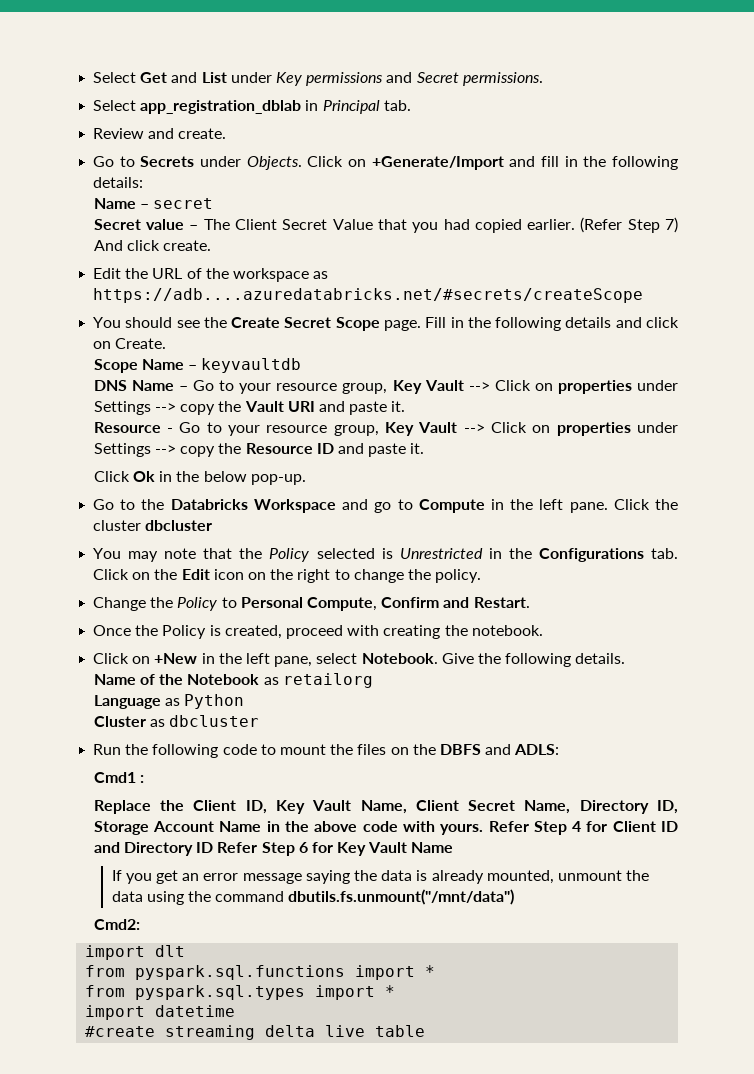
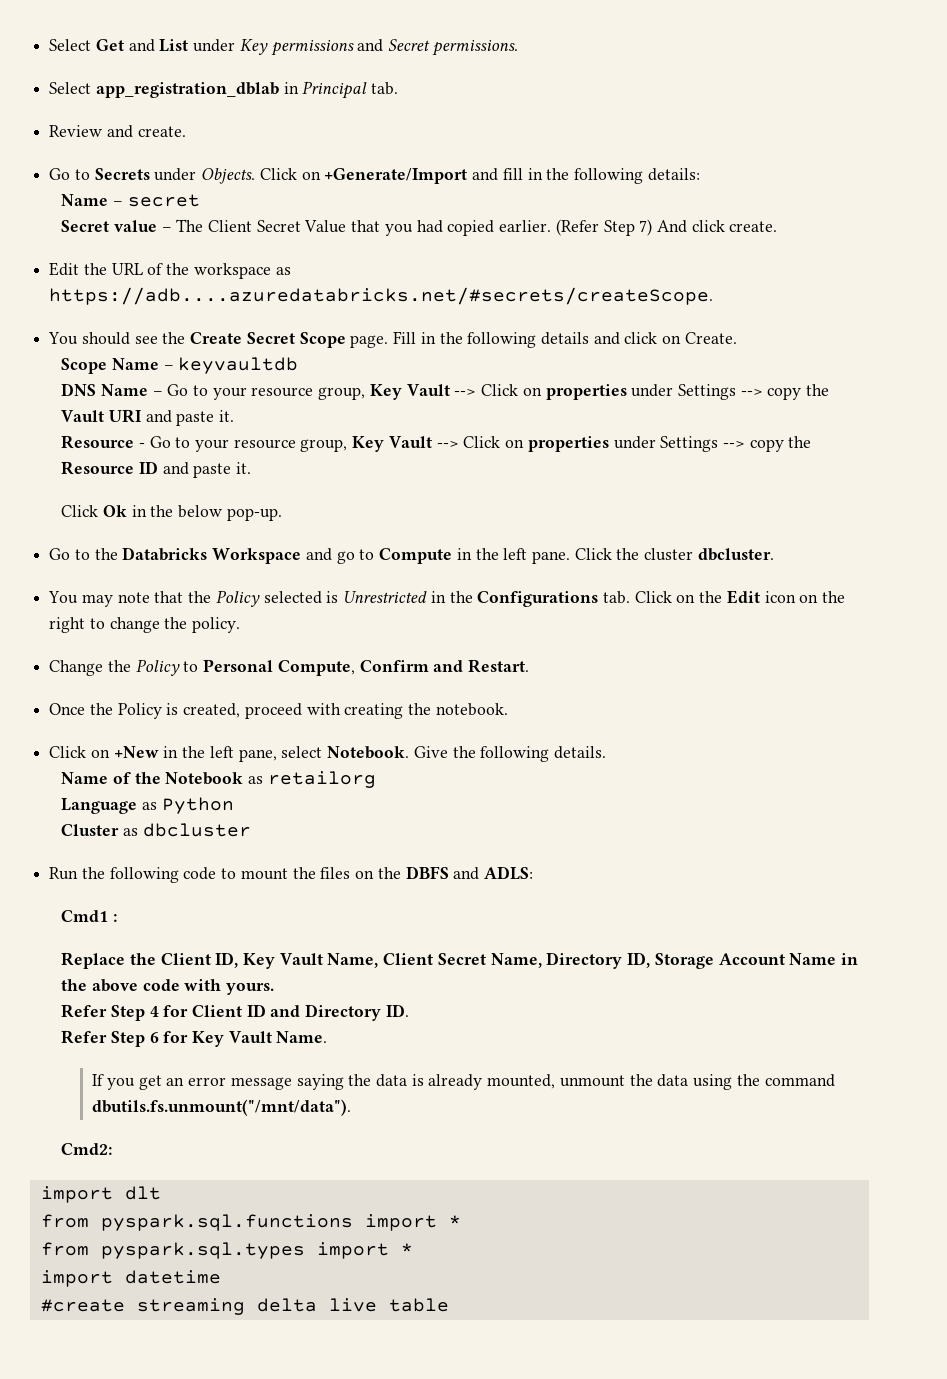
- Edit the URL of the workspace as https://adb....azuredatabricks.net/#secrets/createScope
+ Edit the URL of the workspace as https://adb....azuredatabricks.net/#secrets/createScope.
- Click the cluster dbcluster
+ Click the cluster dbcluster.
- Replace the Client ID, Key Vault Name, Client Secret Name, Directory ID, Storage Account Name in the above code with yours. Refer Step 4 for Client ID and Directory ID Refer Step 6 for Key Vault Name
+ Replace the Client ID, Key Vault Name, Client Secret Name, Directory ID, Storage Account Name in the above code with yours.
+ Refer Step 4 for Client ID and Directory ID.
+ Refer Step 6 for Key Vault Name.
- If you get an error message saying the data is already mounted, unmount the data using the command dbutils.fs.unmount("/mnt/data")
+ If you get an error message saying the data is already mounted, unmount the data using the command dbutils.fs.unmount("/mnt/data").

